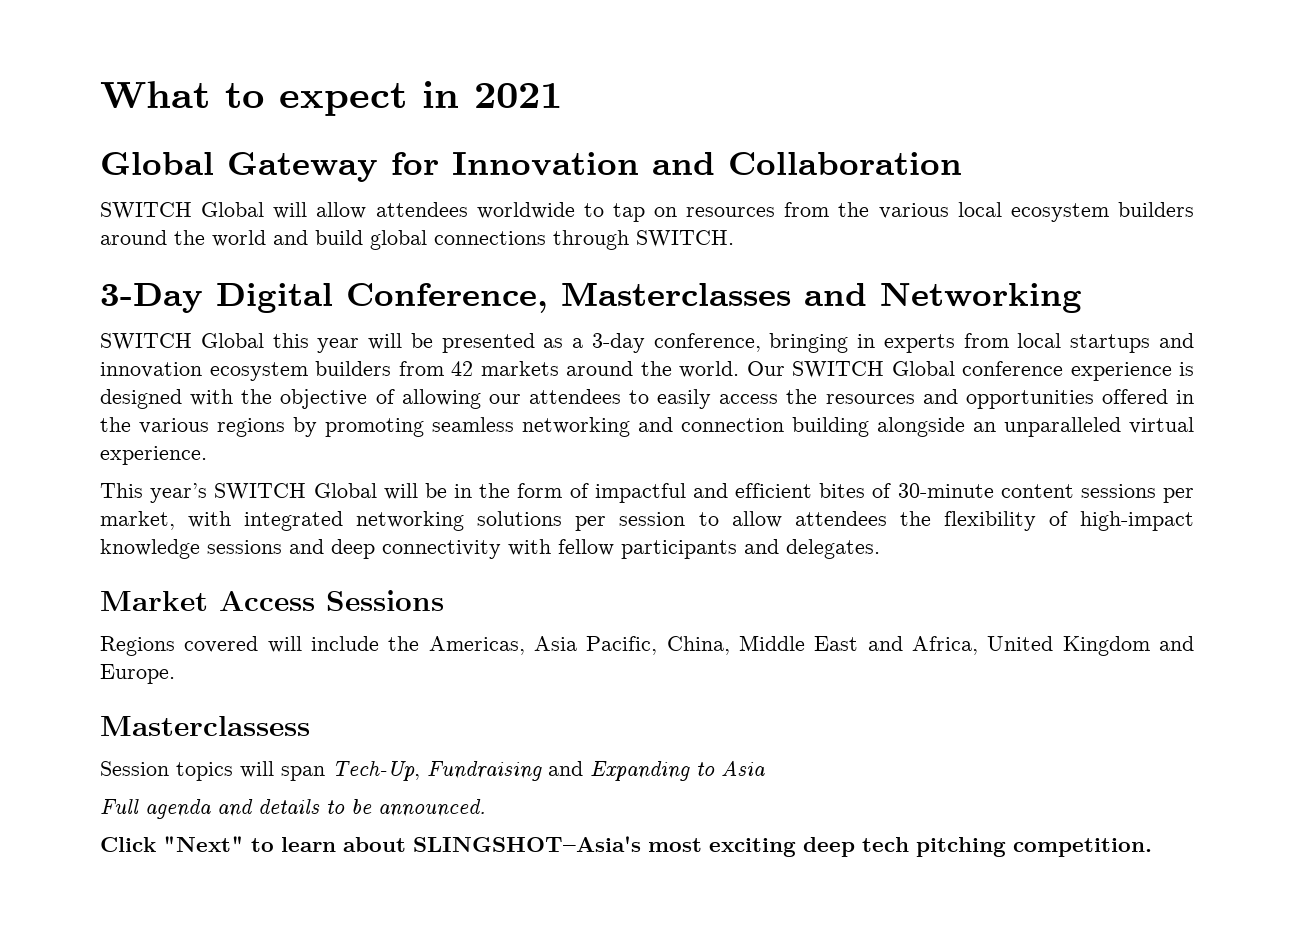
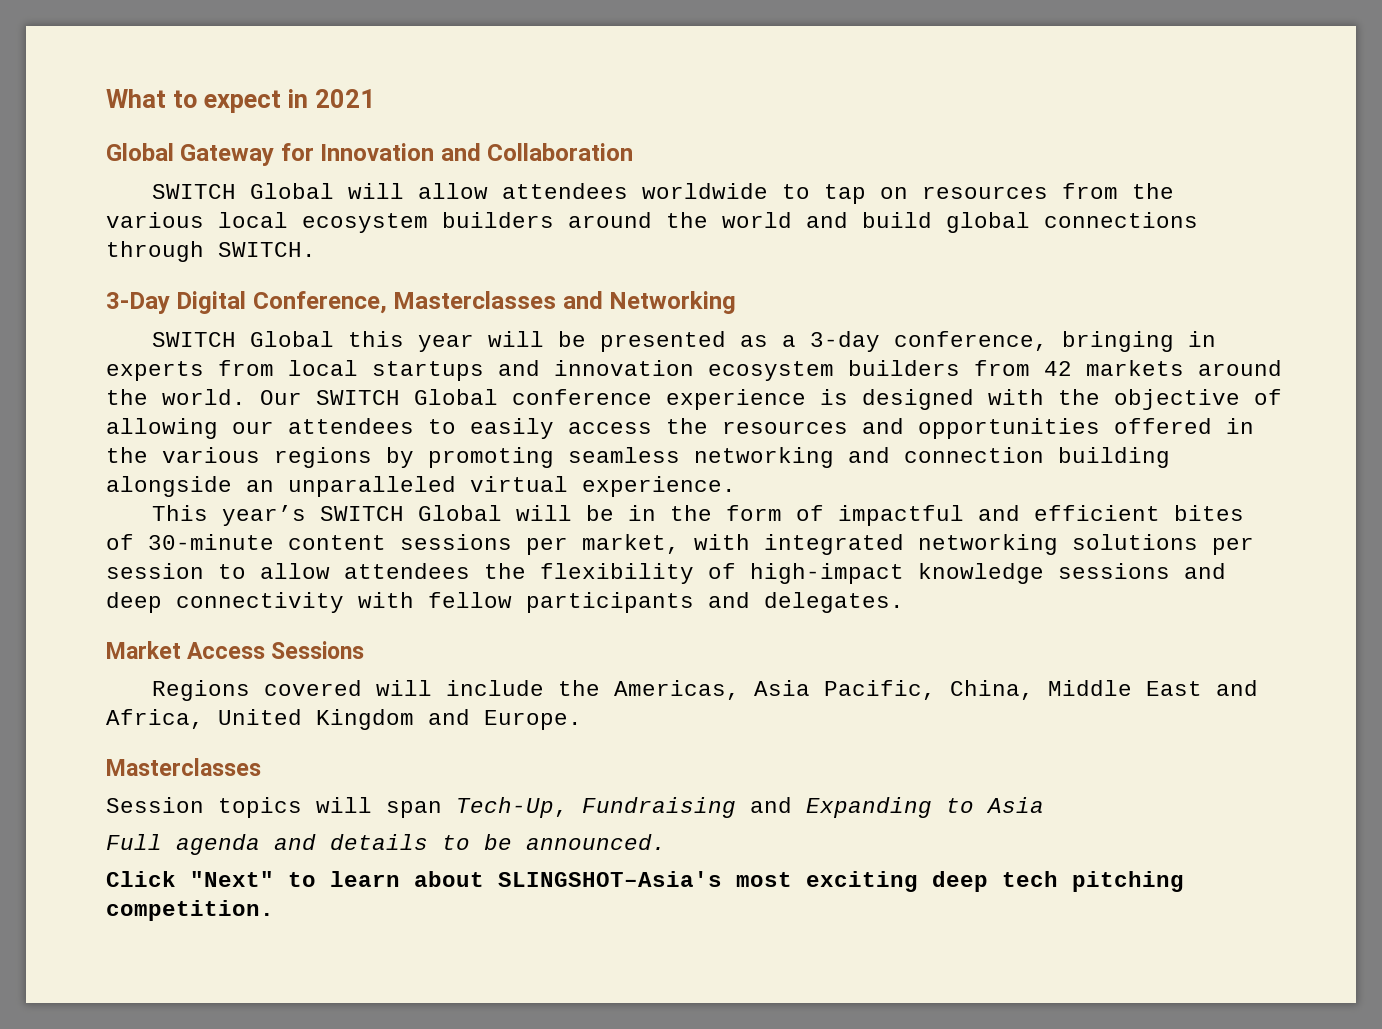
  Regions covered will include the Americas, Asia Pacific, China, Middle East and Africa, United Kingdom and Europe.
- Masterclassess
+ Masterclasses

